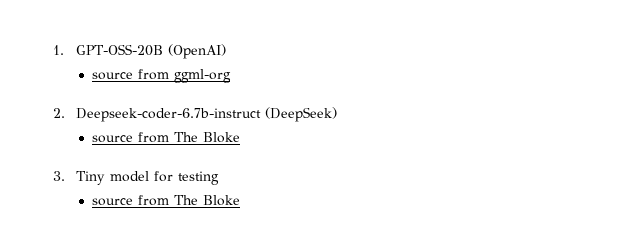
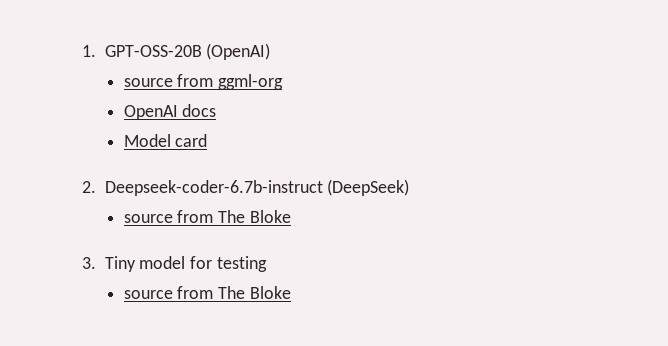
+ OpenAI docs
+ Model card

